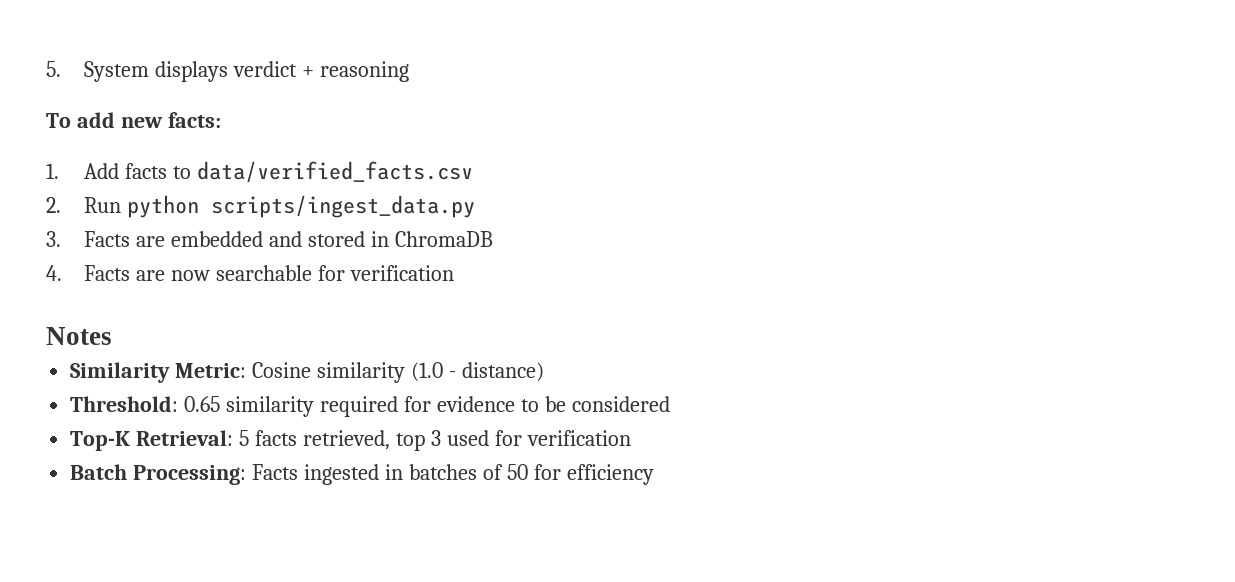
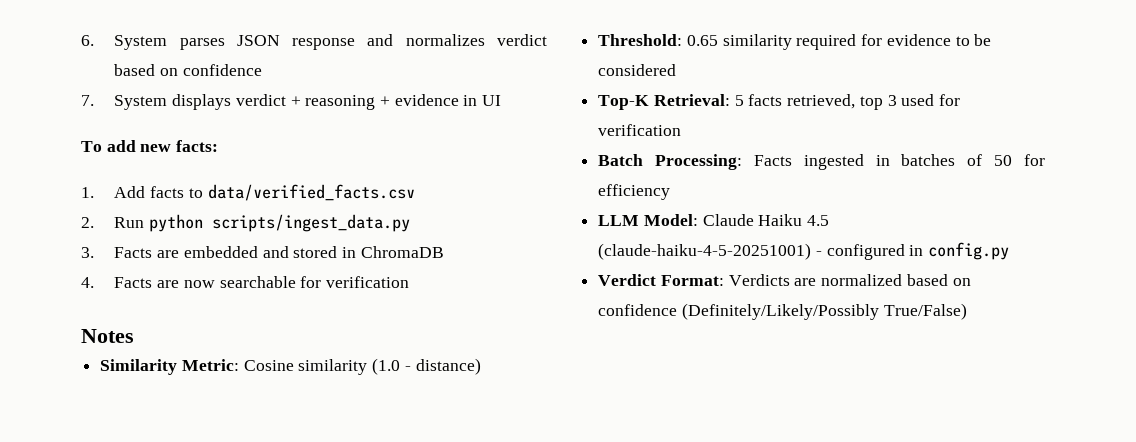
- 5. System displays verdict + reasoning
+ 6. System parses JSON response and normalizes verdict based on confidence
+ 7. System displays verdict + reasoning + evidence in UI
+ LLM Model: Claude Haiku 4.5 (claude-haiku-4-5-20251001) - configured in config.py
+ Verdict Format: Verdicts are normalized based on confidence (Definitely/Likely/Possibly True/False)

